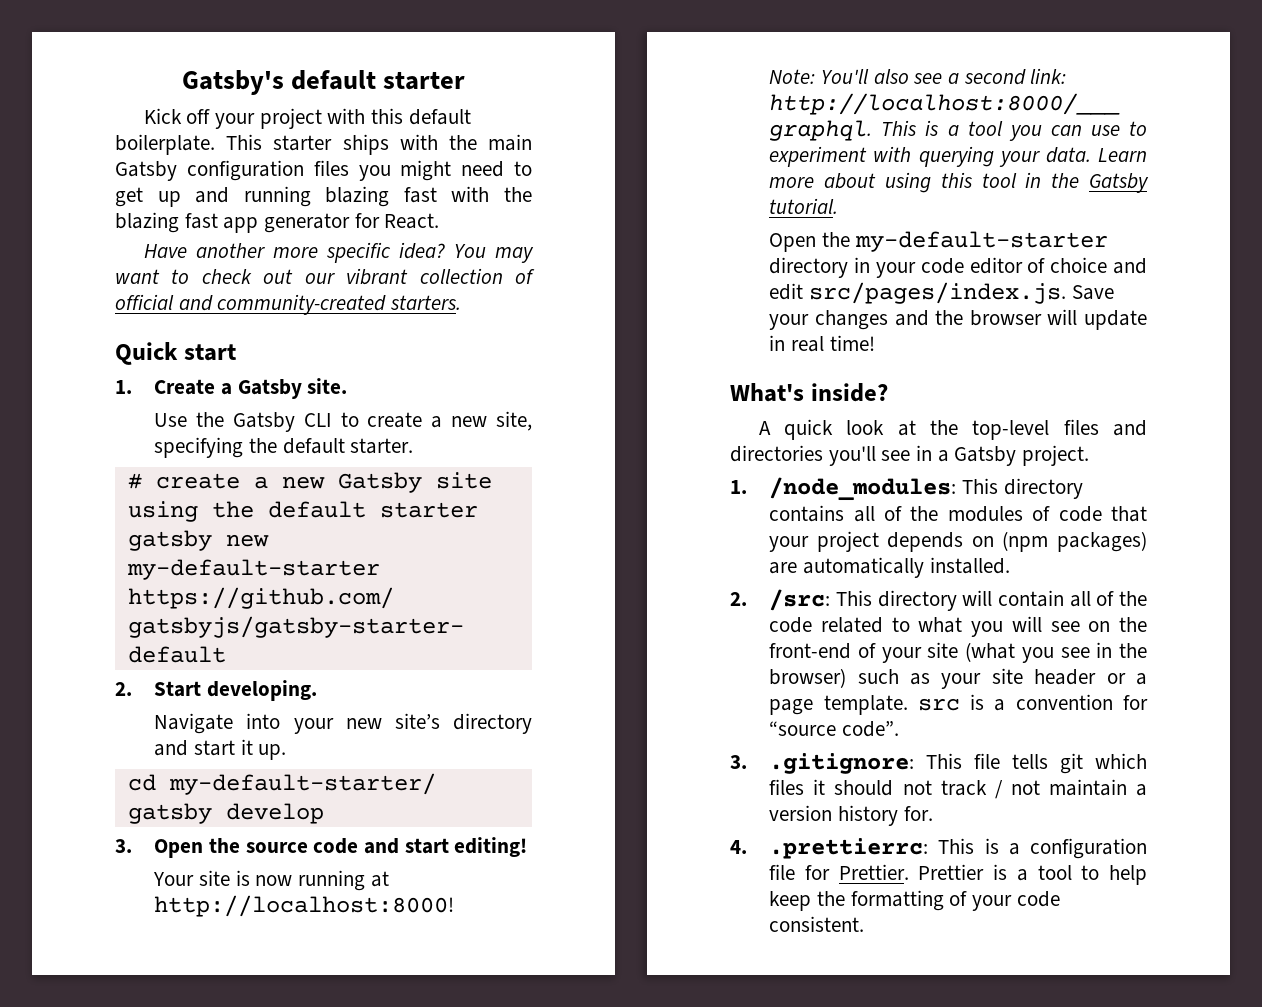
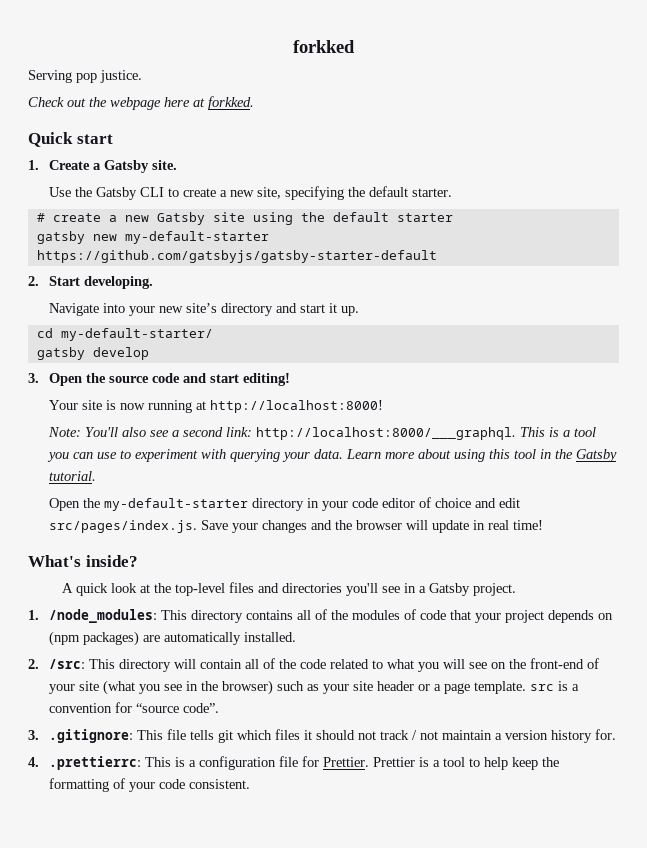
- Gatsby's default starter
- Kick off your project with this default boilerplate. This starter ships with the main Gatsby configuration files you might need to get up and running blazing fast with the blazing fast app generator for React.
- Have another more specific idea? You may want to check out our vibrant collection of official and community-created starters.
+ forkked
+ Serving pop justice.
+ Check out the webpage here at forkked.

